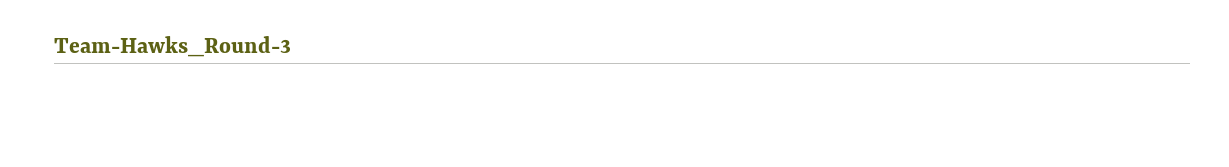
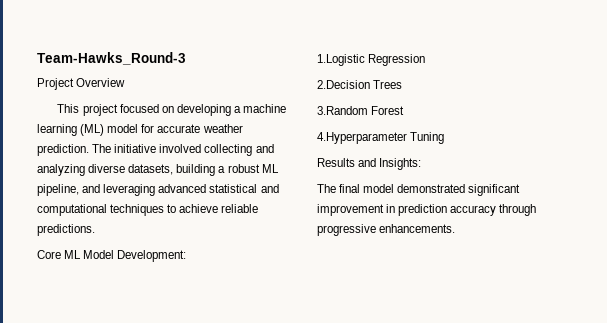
+ Project Overview
+ This project focused on developing a machine learning (ML) model for accurate weather prediction. The initiative involved collecting and analyzing diverse datasets, building a robust ML pipeline, and leveraging advanced statistical and computational techniques to achieve reliable predictions.
+ Core ML Model Development:
+ 1.Logistic Regression
+ 2.Decision Trees
+ 3.Random Forest
+ 4.Hyperparameter Tuning
+ Results and Insights:
+ The final model demonstrated significant improvement in prediction accuracy through progressive enhancements.

